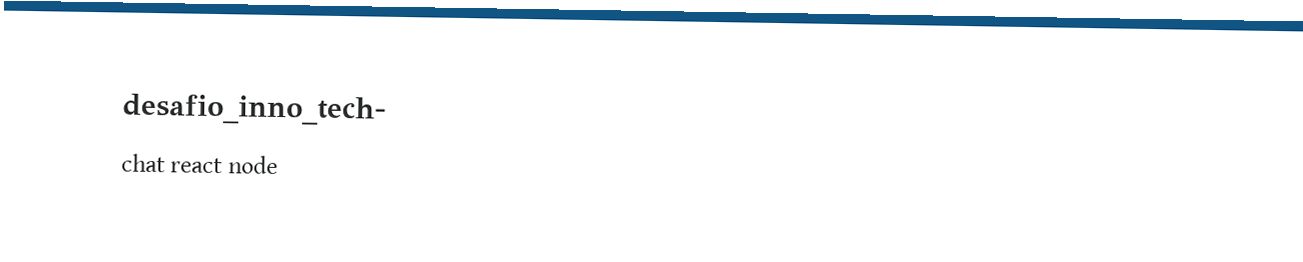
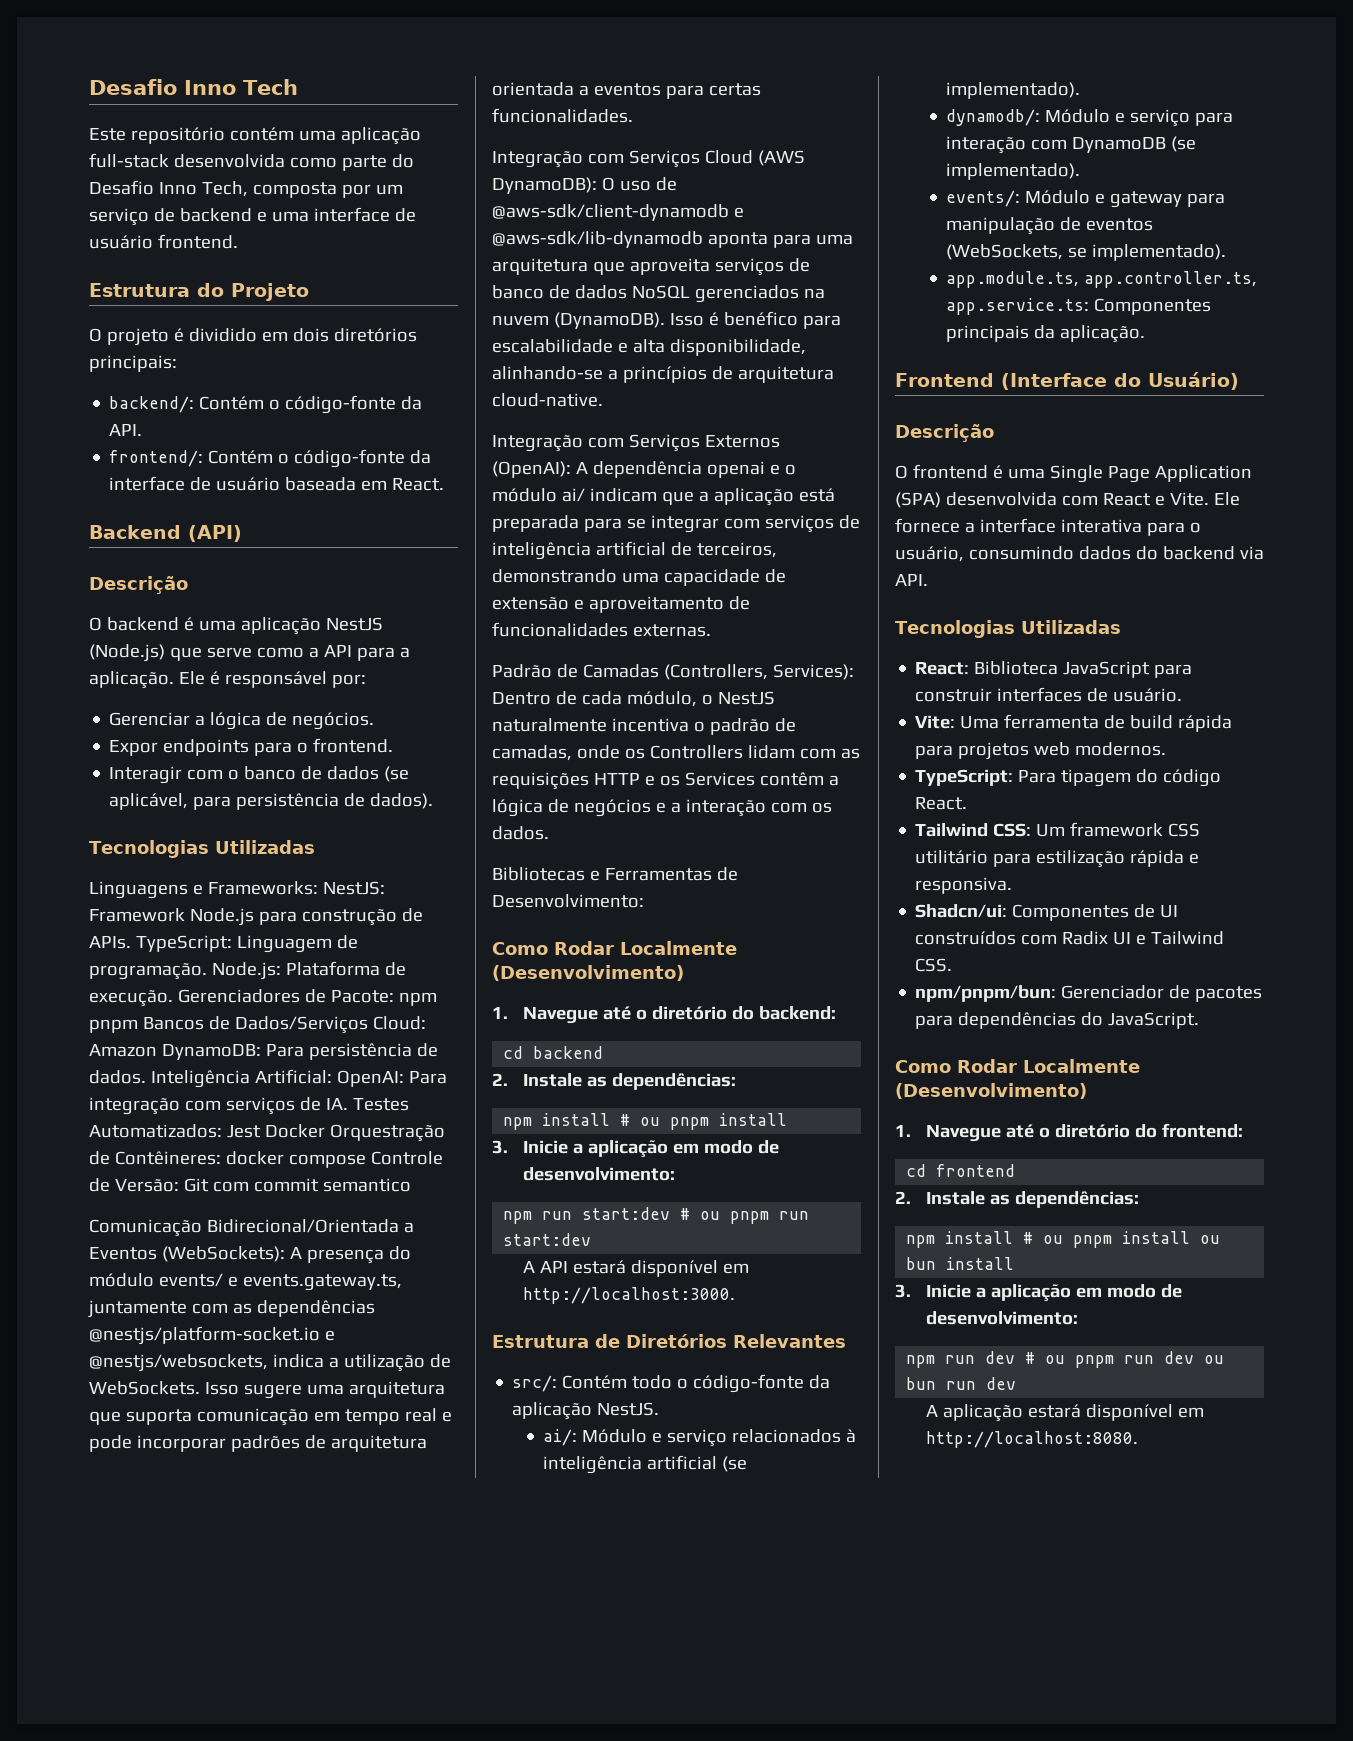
- desafio_inno_tech-
- chat react node
+ Desafio Inno Tech
+ Este repositório contém uma aplicação full-stack desenvolvida como parte do Desafio Inno Tech, composta por um serviço de backend e uma interface de usuário frontend.
+ Estrutura do Projeto
+ O projeto é dividido em dois diretórios principais:
+ backend/: Contém o código-fonte da API.
+ frontend/: Contém o código-fonte da interface de usuário baseada em React.
+ Backend (API)
+ Descrição
+ O backend é uma aplicação NestJS (Node.js) que serve como a API para a aplicação. Ele é responsável por:
+ Gerenciar a lógica de negócios.
+ Expor endpoints para o frontend.
+ Interagir com o banco de dados (se aplicável, para persistência de dados).
+ Tecnologias Utilizadas
+ Linguagens e Frameworks: NestJS: Framework Node.js para construção de APIs. TypeScript: Linguagem de programação. Node.js: Plataforma de execução. Gerenciadores de Pacote: npm pnpm Bancos de Dados/Serviços Cloud: Amazon DynamoDB: Para persistência de dados. Inteligência Artificial: OpenAI: Para integração com serviços de IA. Testes Automatizados: Jest Docker Orquestração de Contêineres: docker compose Controle de Versão: Git com commit semantico
+ Comunicação Bidirecional/Orientada a Eventos (WebSockets): A presença do módulo events/ e events.gateway.ts, juntamente com as dependências @nestjs/platform-socket.io e @nestjs/websockets, indica a utilização de WebSockets. Isso sugere uma arquitetura que suporta comunicação em tempo real e pode incorporar padrões de arquitetura orientada a eventos para certas funcionalidades.
+ Integração com Serviços Cloud (AWS DynamoDB): O uso de @aws-sdk/client-dynamodb e @aws-sdk/lib-dynamodb aponta para uma arquitetura que aproveita serviços de banco de dados NoSQL gerenciados na nuvem (DynamoDB). Isso é benéfico para escalabilidade e alta disponibilidade, alinhando-se a princípios de arquitetura cloud-native.
+ Integração com Serviços Externos (OpenAI): A dependência openai e o módulo ai/ indicam que a aplicação está preparada para se integrar com serviços de inteligência artificial de terceiros, demonstrando uma capacidade de extensão e aproveitamento de funcionalidades externas.
+ Padrão de Camadas (Controllers, Services): Dentro de cada módulo, o NestJS naturalmente incentiva o padrão de camadas, onde os Controllers lidam com as requisições HTTP e os Services contêm a lógica de negócios e a interação com os dados.
+ Bibliotecas e Ferramentas de Desenvolvimento:
+ Como Rodar Localmente (Desenvolvimento)
+ 1. Navegue até o diretório do backend:
+ cd backend
+ 2. Instale as dependências:
+ npm install # ou pnpm install
+ 3. Inicie a aplicação em modo de desenvolvimento:
+ npm run start:dev # ou pnpm run start:dev
+ A API estará disponível em http://localhost:3000.
+ Estrutura de Diretórios Relevantes
+ src/: Contém todo o código-fonte da aplicação NestJS.
+ ai/: Módulo e serviço relacionados à inteligência artificial (se implementado).
+ dynamodb/: Módulo e serviço para interação com DynamoDB (se implementado).
+ events/: Módulo e gateway para manipulação de eventos (WebSockets, se implementado).
+ app.module.ts, app.controller.ts, app.service.ts: Componentes principais da aplicação.
+ Frontend (Interface do Usuário)
+ Descrição
+ O frontend é uma Single Page Application (SPA) desenvolvida com React e Vite. Ele fornece a interface interativa para o usuário, consumindo dados do backend via API.
+ Tecnologias Utilizadas
+ React: Biblioteca JavaScript para construir interfaces de usuário.
+ Vite: Uma ferramenta de build rápida para projetos web modernos.
+ TypeScript: Para tipagem do código React.
+ Tailwind CSS: Um framework CSS utilitário para estilização rápida e responsiva.
+ Shadcn/ui: Componentes de UI construídos com Radix UI e Tailwind CSS.
+ npm/pnpm/bun: Gerenciador de pacotes para dependências do JavaScript.
+ Como Rodar Localmente (Desenvolvimento)
+ 1. Navegue até o diretório do frontend:
+ cd frontend
+ 2. Instale as dependências:
+ npm install # ou pnpm install ou bun install
+ 3. Inicie a aplicação em modo de desenvolvimento:
+ npm run dev # ou pnpm run dev ou bun run dev
+ A aplicação estará disponível em http://localhost:8080.

